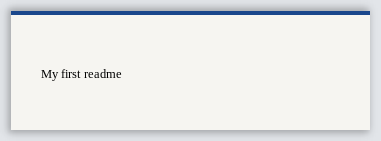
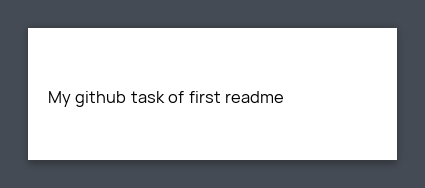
- My first readme
+ My github task of first readme

